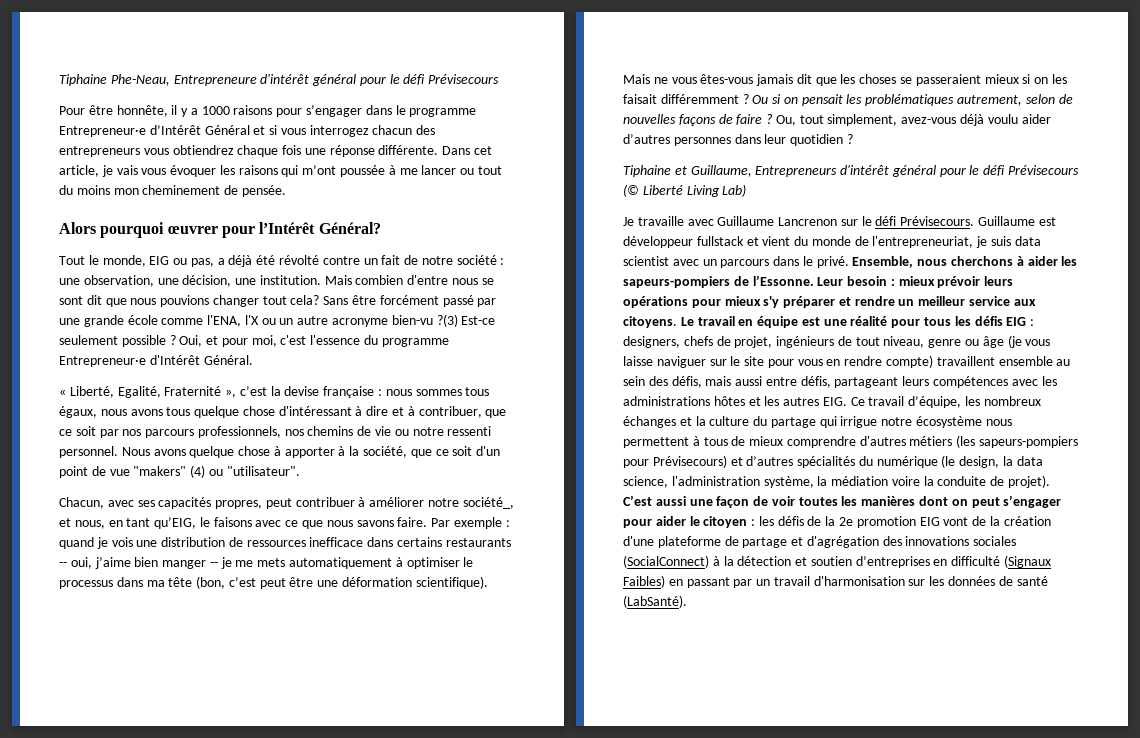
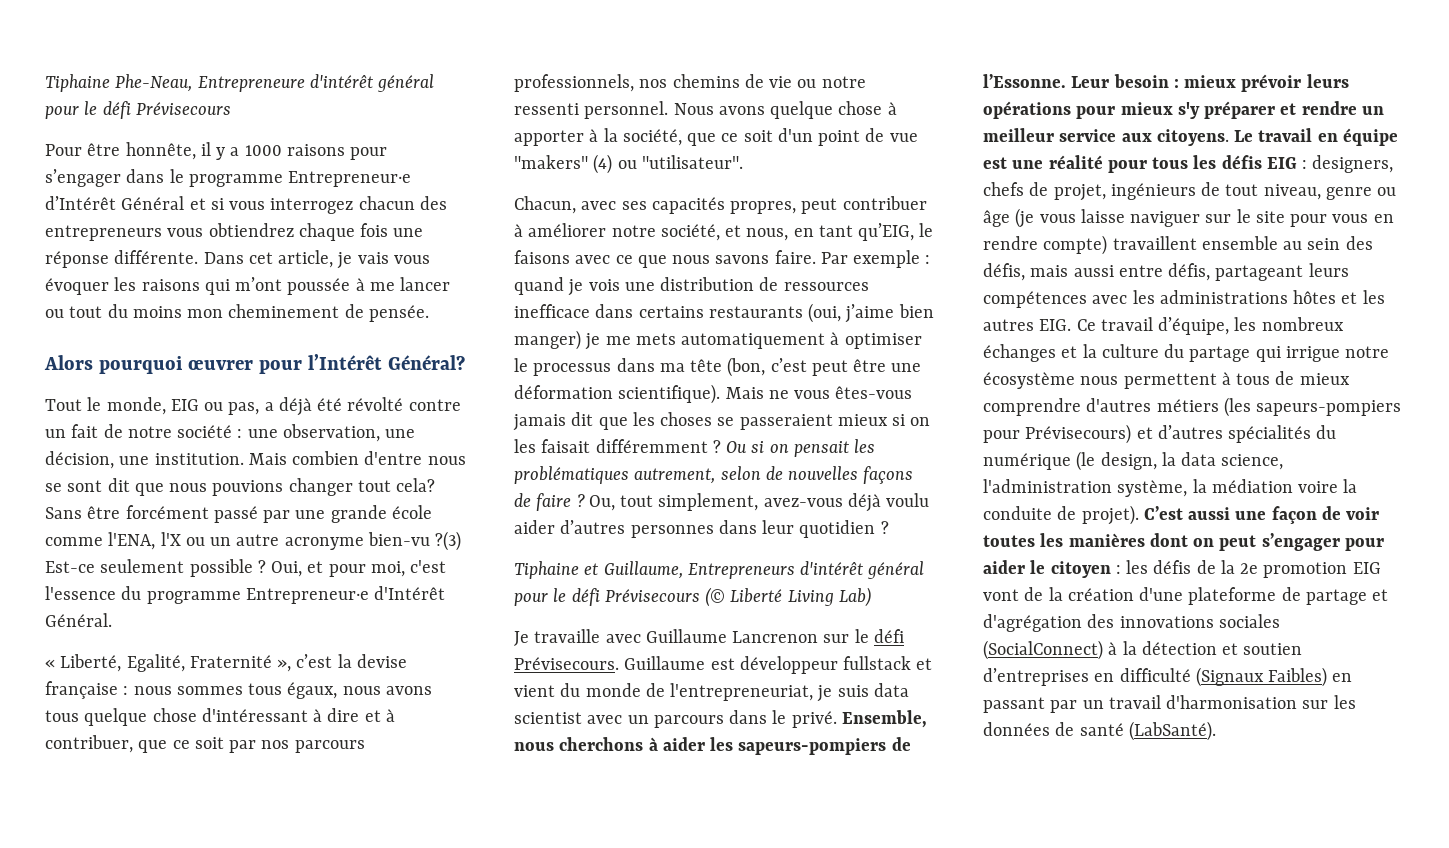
- Chacun, avec ses capacités propres, peut contribuer à améliorer notre société_, et nous, en tant qu’EIG, le faisons avec ce que nous savons faire.
+ Chacun, avec ses capacités propres, peut contribuer à améliorer notre société, et nous, en tant qu’EIG, le faisons avec ce que nous savons faire.
- Par exemple : quand je vois une distribution de ressources inefficace dans certains restaurants -- oui, j’aime bien manger -- je me mets automatiquement à optimiser le processus dans ma tête (bon, c’est peut être une déformation scientifique).
+ Par exemple : quand je vois une distribution de ressources inefficace dans certains restaurants (oui, j’aime bien manger) je me mets automatiquement à optimiser le processus dans ma tête (bon, c’est peut être une déformation scientifique).

